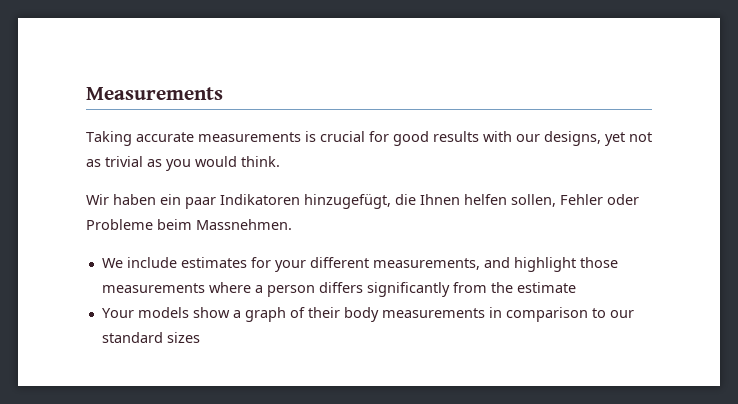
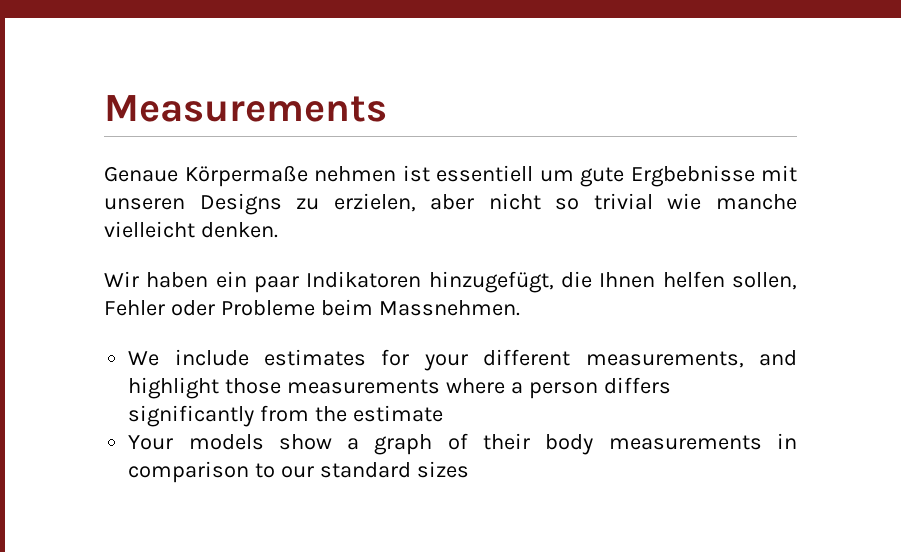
- Taking accurate measurements is crucial for good results with our designs, yet not as trivial as you would think.
+ Genaue Körpermaße nehmen ist essentiell um gute Ergbebnisse mit unseren Designs zu erzielen, aber nicht so trivial wie manche vielleicht denken.

